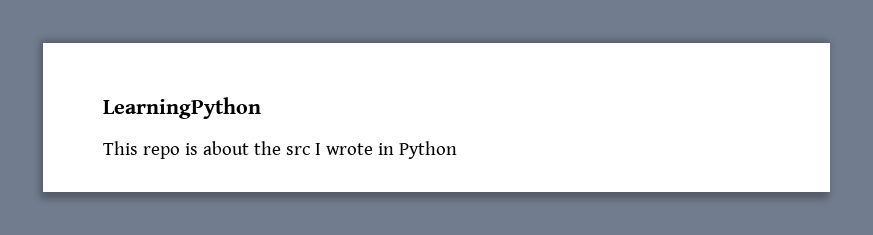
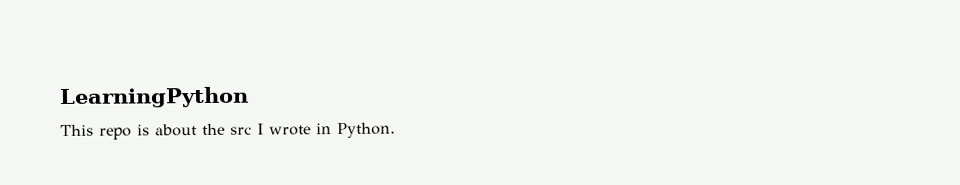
- This repo is about the src I wrote in Python
+ This repo is about the src I wrote in Python.

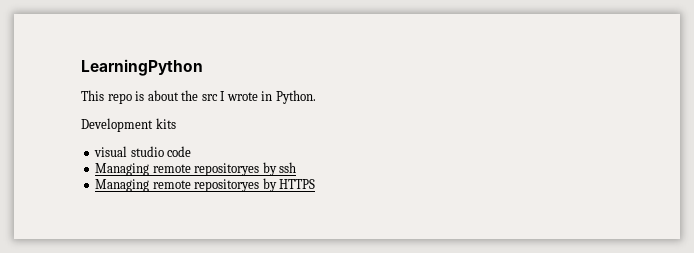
+ Development kits
+ visual studio code
+ Managing remote repositoryes by ssh
+ Managing remote repositoryes by HTTPS

